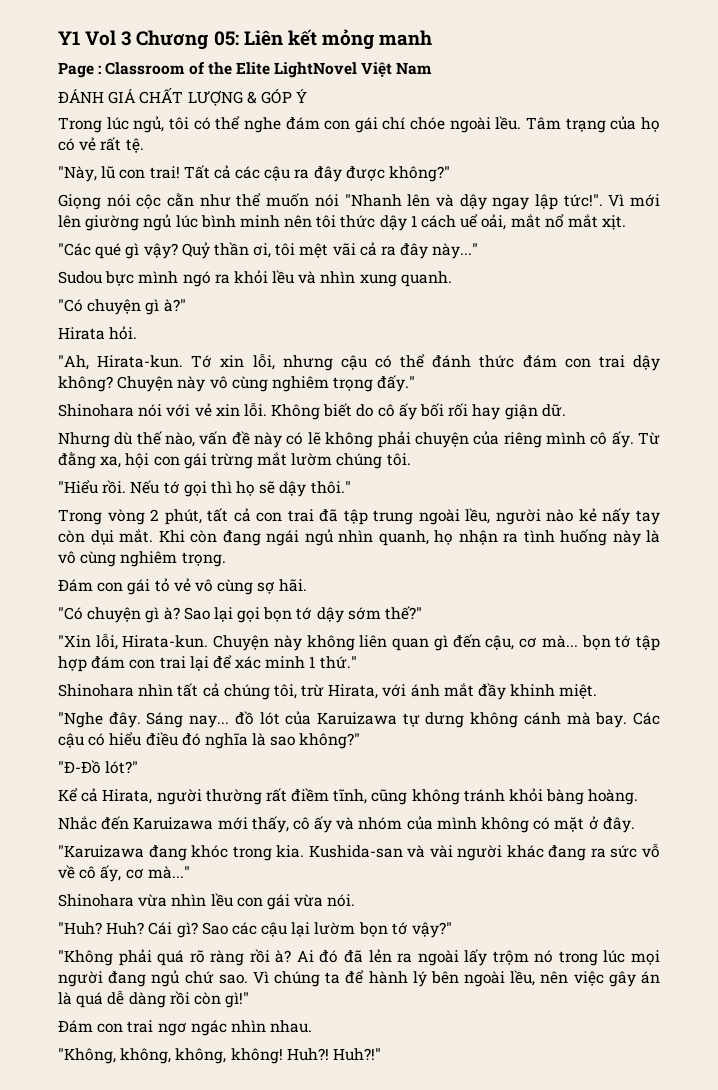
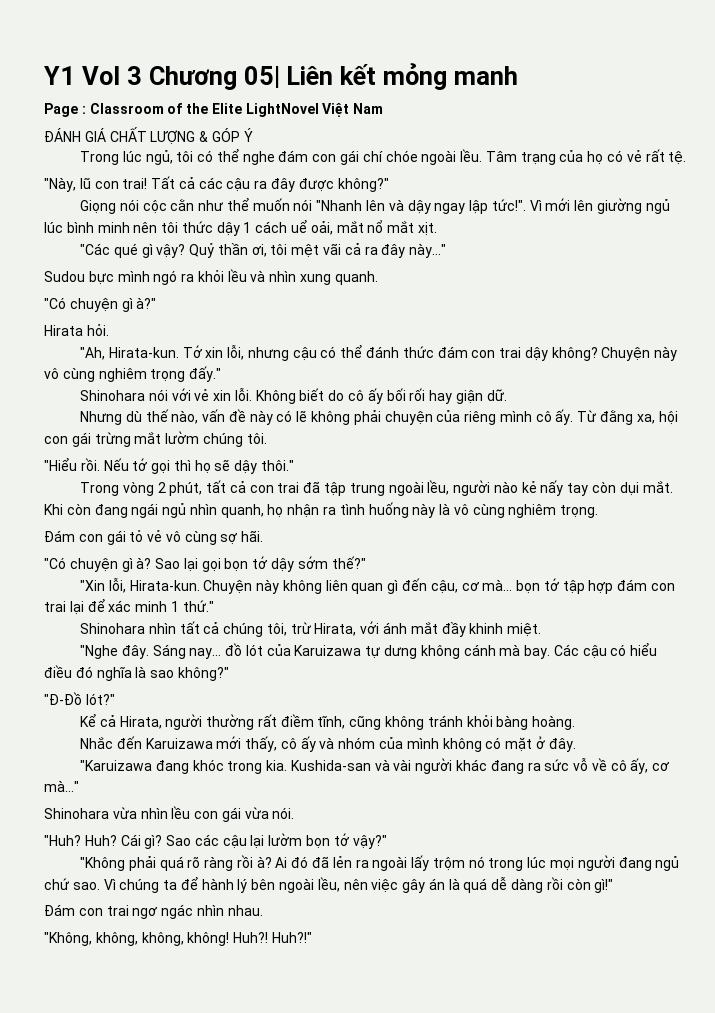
- Y1 Vol 3 Chương 05: Liên kết mỏng manh
+ Y1 Vol 3 Chương 05| Liên kết mỏng manh

